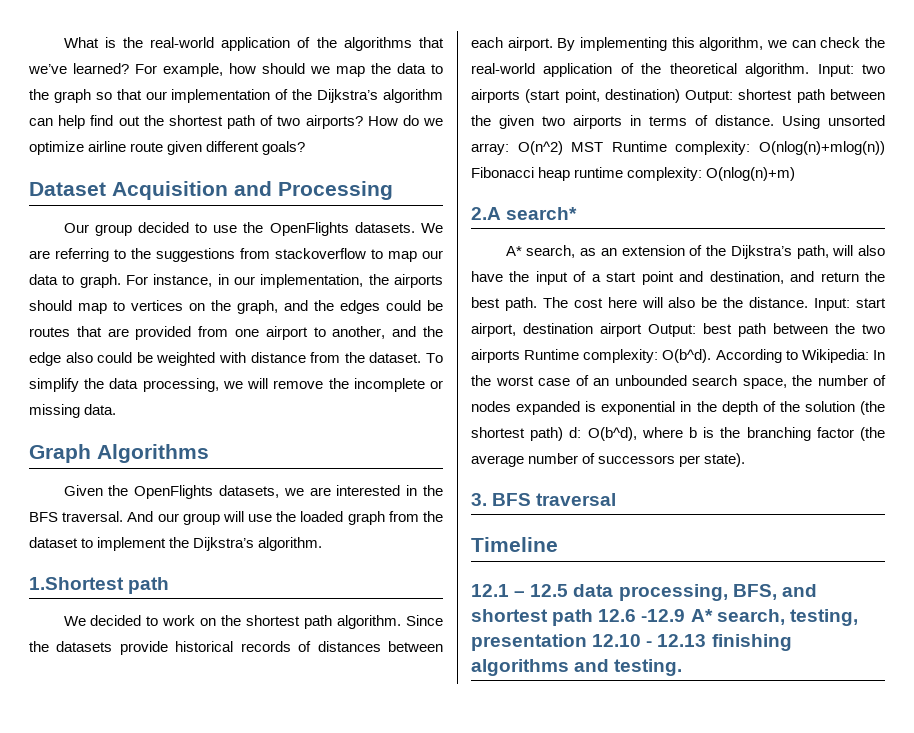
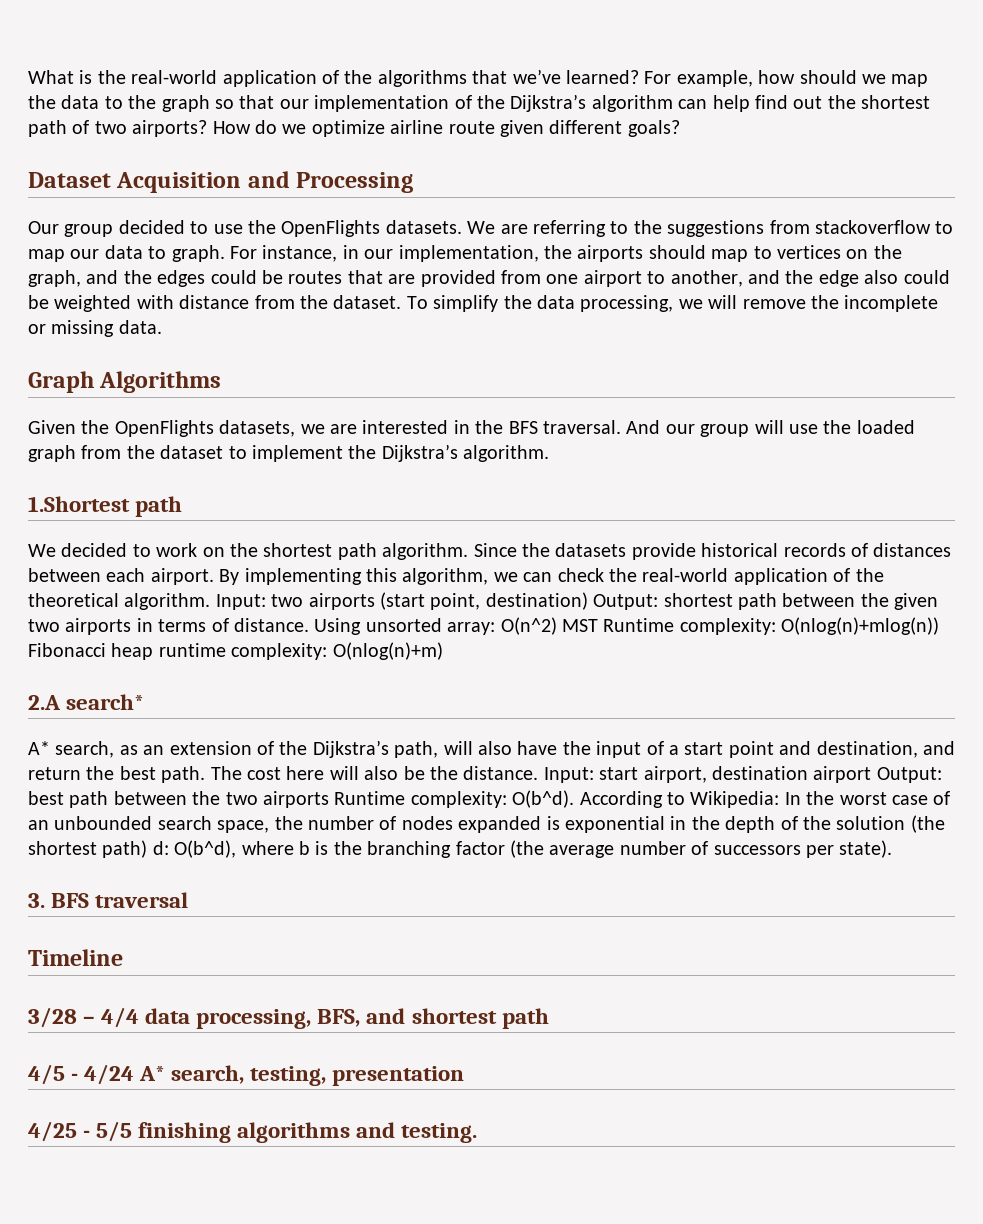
- 12.1 – 12.5 data processing, BFS, and shortest path 12.6 -12.9 A* search, testing, presentation 12.10 - 12.13 finishing algorithms and testing.
+ 3/28 – 4/4 data processing, BFS, and shortest path
+ 4/5 - 4/24 A* search, testing, presentation
+ 4/25 - 5/5 finishing algorithms and testing.

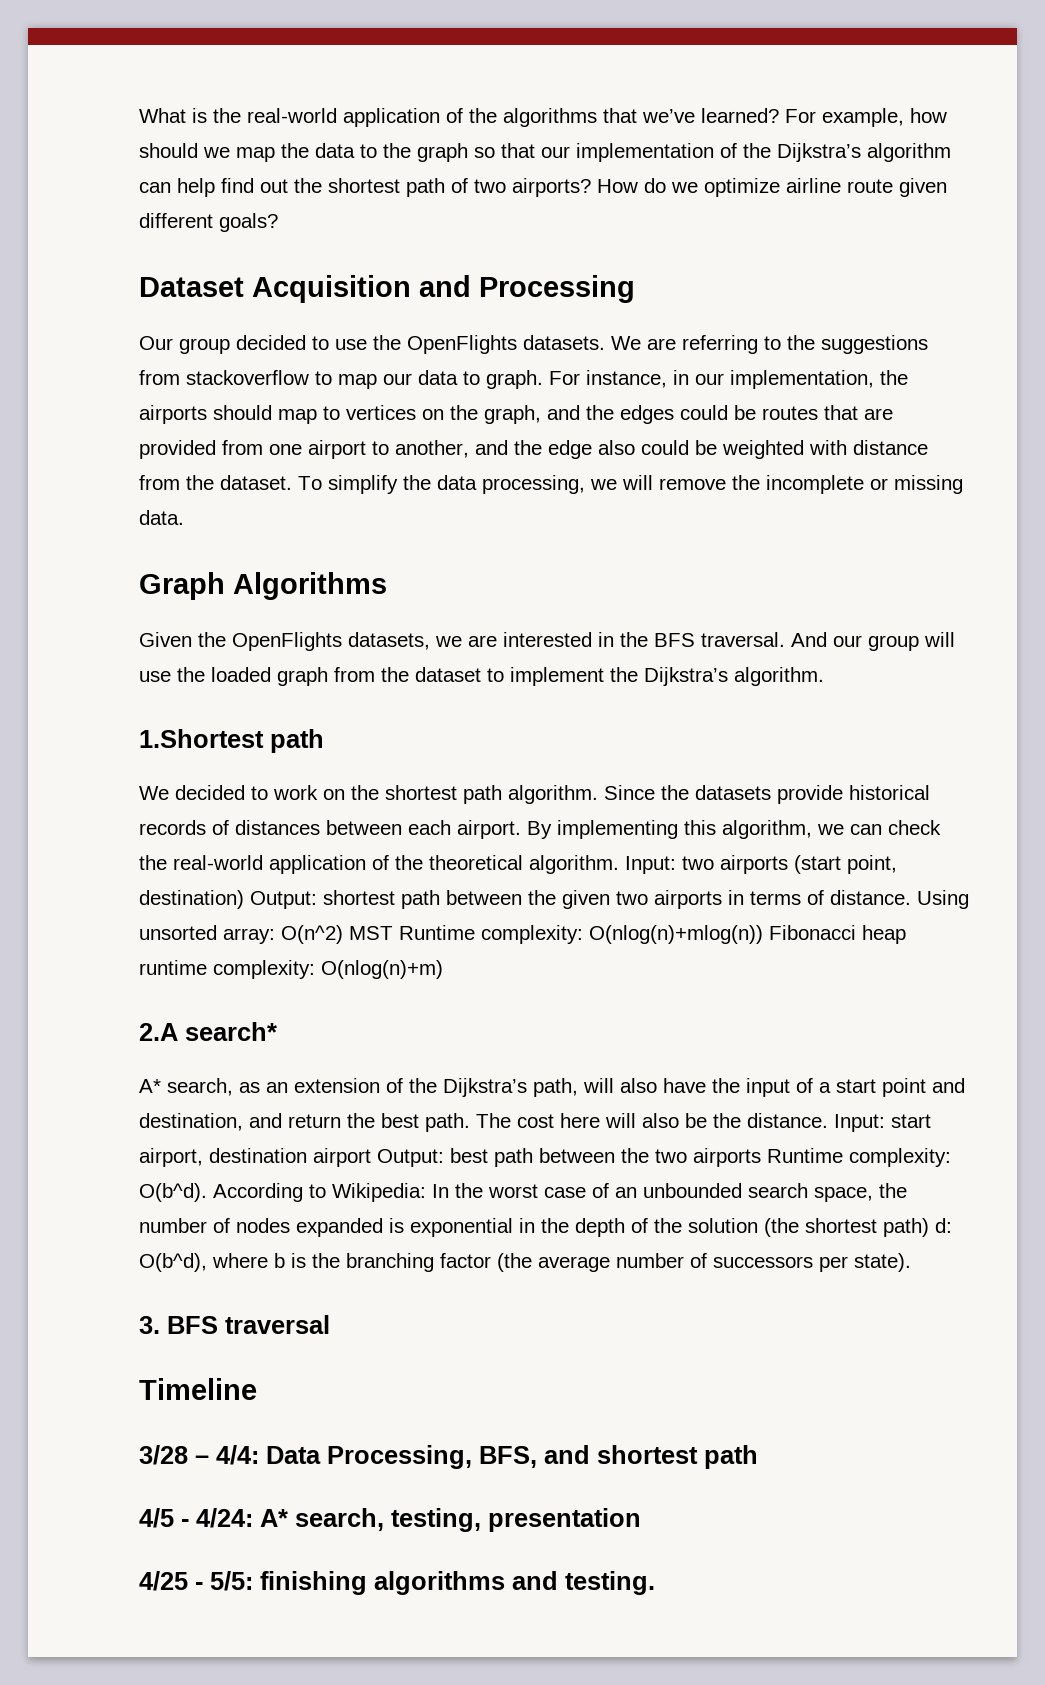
- 3/28 – 4/4 data processing, BFS, and shortest path
+ 3/28 – 4/4: Data Processing, BFS, and shortest path
- 4/5 - 4/24 A* search, testing, presentation
+ 4/5 - 4/24: A* search, testing, presentation
- 4/25 - 5/5 finishing algorithms and testing.
+ 4/25 - 5/5: finishing algorithms and testing.

